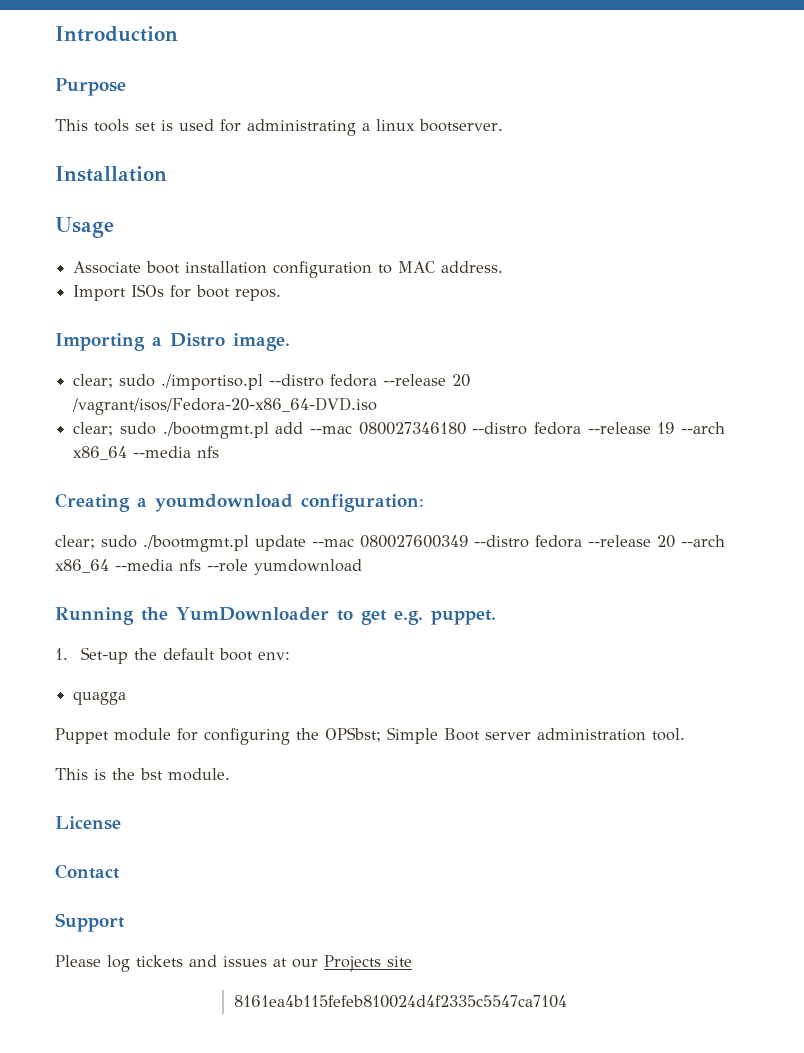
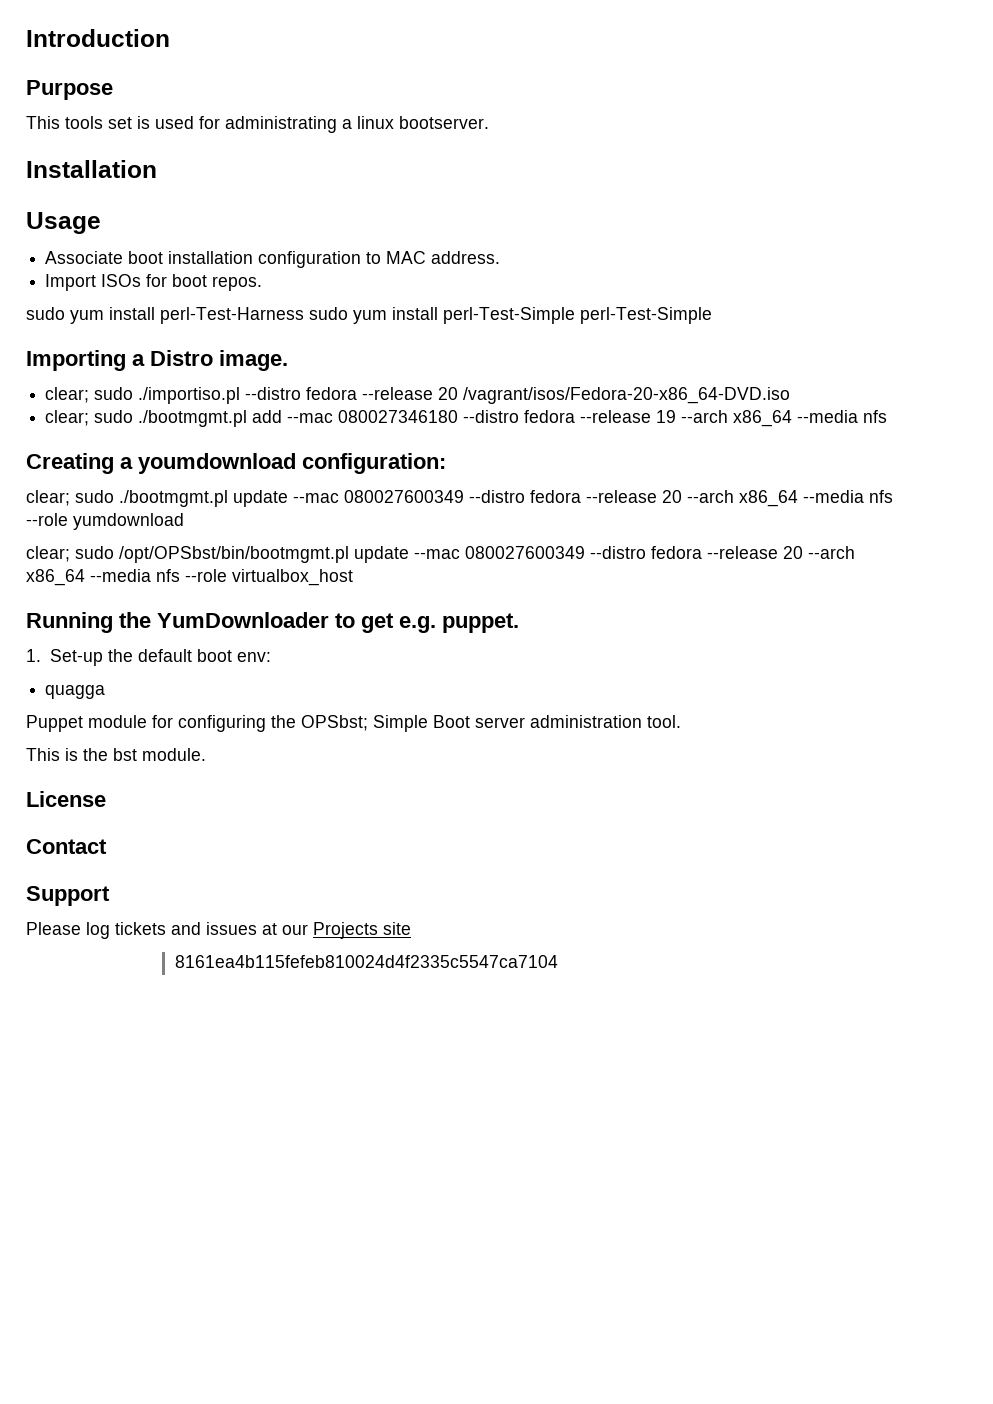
+ sudo yum install perl-Test-Harness sudo yum install perl-Test-Simple perl-Test-Simple
+ clear; sudo /opt/OPSbst/bin/bootmgmt.pl update --mac 080027600349 --distro fedora --release 20 --arch x86_64 --media nfs --role virtualbox_host

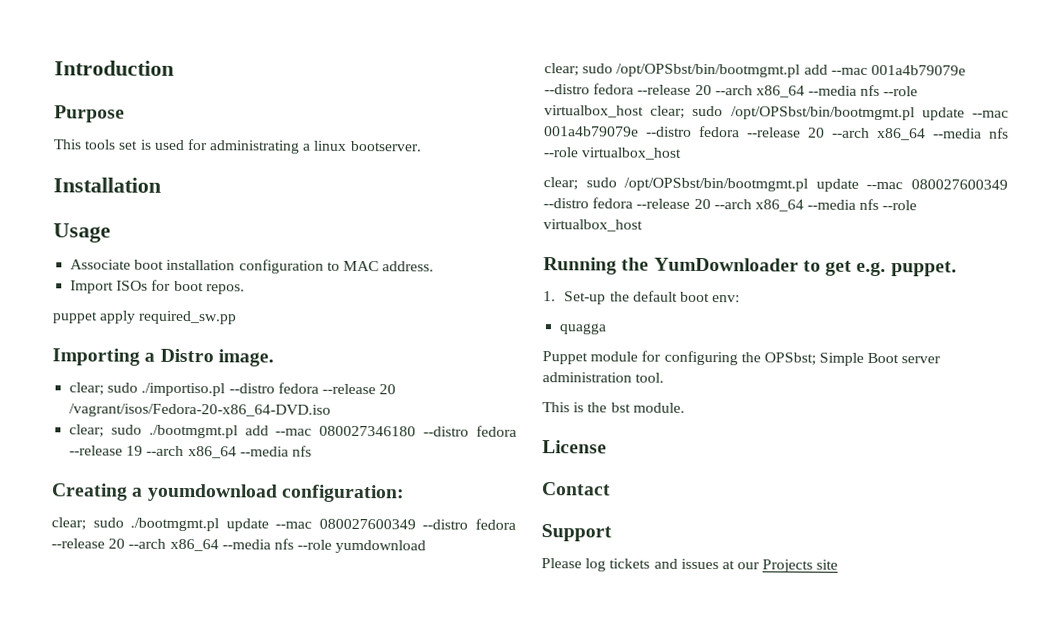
- sudo yum install perl-Test-Harness sudo yum install perl-Test-Simple perl-Test-Simple
+ puppet apply required_sw.pp
+ clear; sudo /opt/OPSbst/bin/bootmgmt.pl add --mac 001a4b79079e --distro fedora --release 20 --arch x86_64 --media nfs --role virtualbox_host clear; sudo /opt/OPSbst/bin/bootmgmt.pl update --mac 001a4b79079e --distro fedora --release 20 --arch x86_64 --media nfs --role virtualbox_host
- 8161ea4b115fefeb810024d4f2335c5547ca7104

